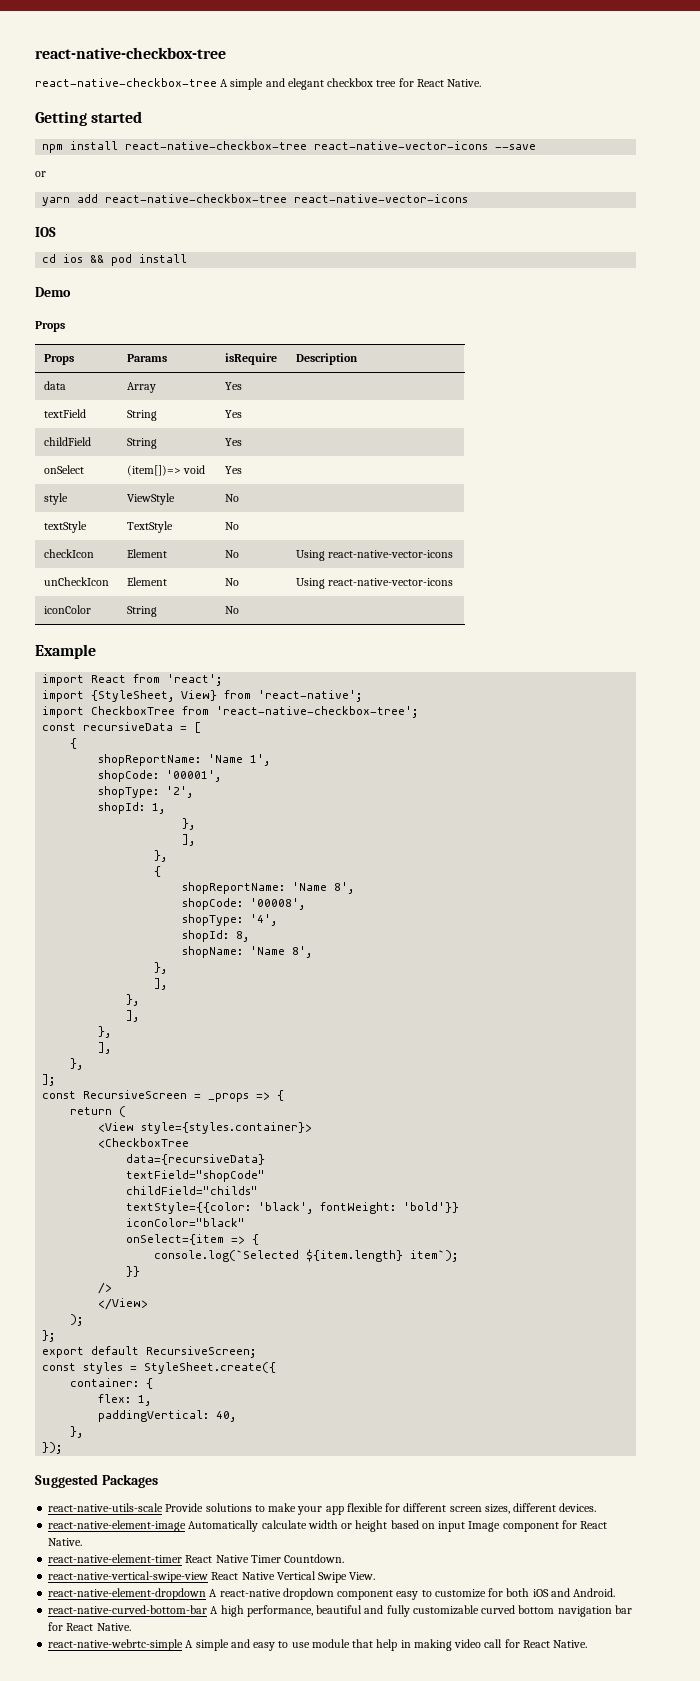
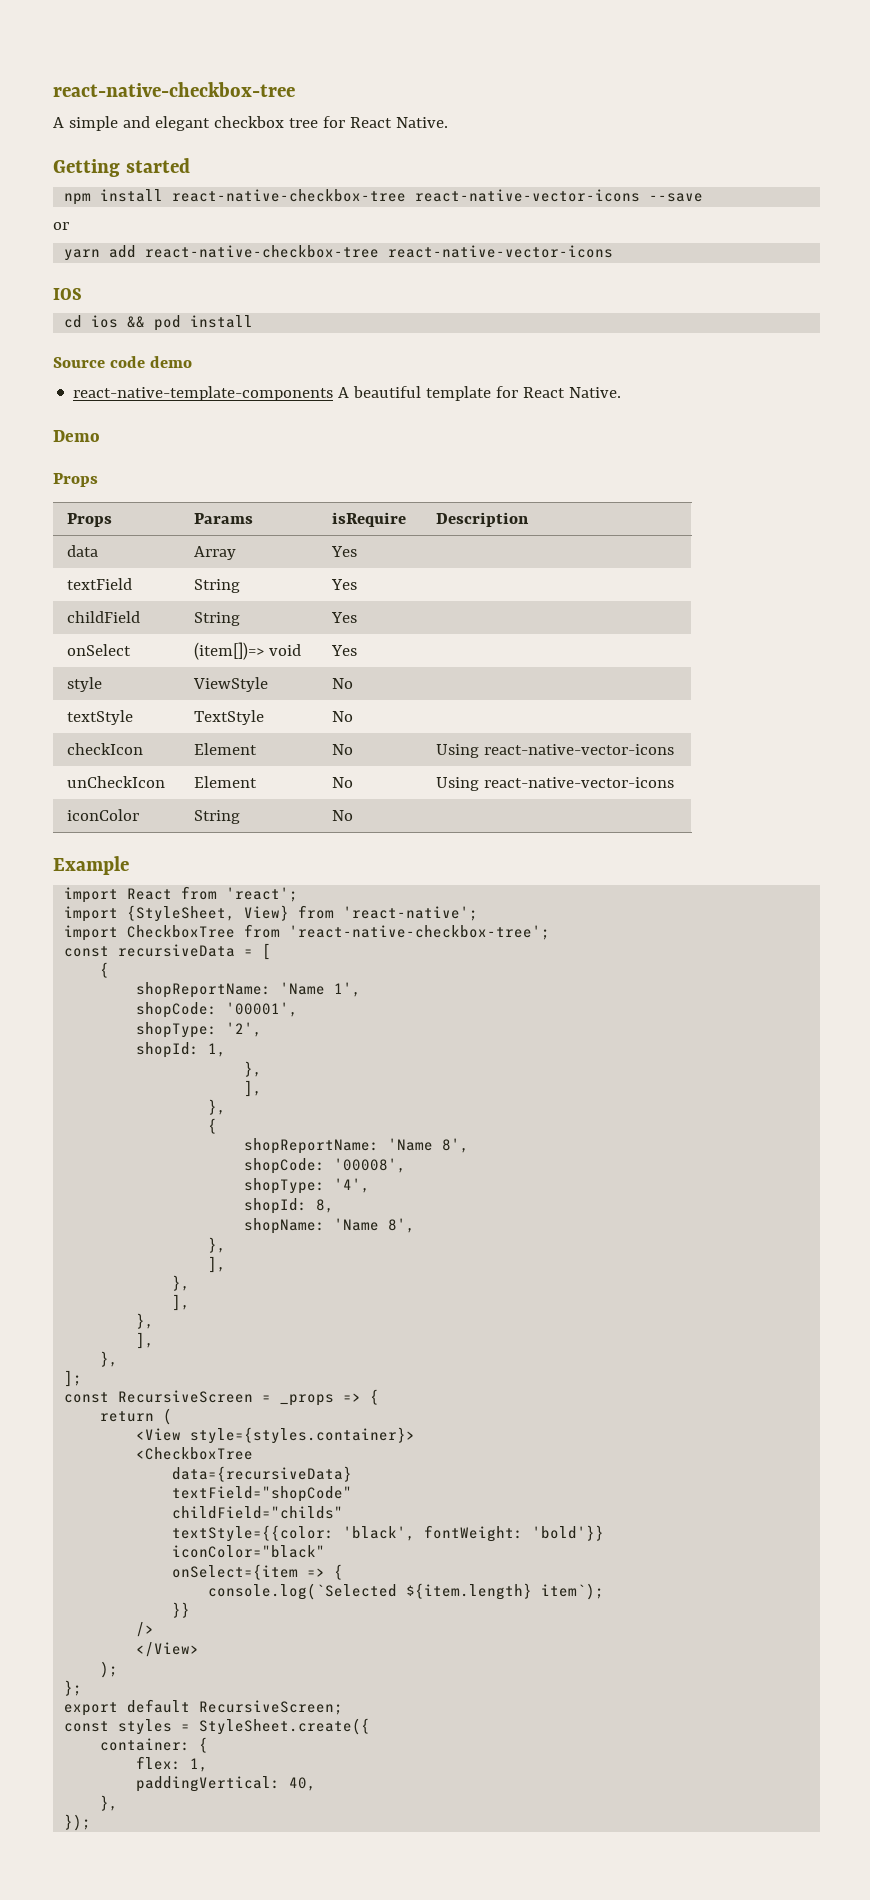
- react-native-checkbox-tree A simple and elegant checkbox tree for React Native.
+ A simple and elegant checkbox tree for React Native.
+ Source code demo
+ react-native-template-components A beautiful template for React Native.
- Suggested Packages
- react-native-utils-scale Provide solutions to make your app flexible for different screen sizes, different devices.
- react-native-element-image Automatically calculate width or height based on input Image component for React Native.
- react-native-element-timer React Native Timer Countdown.
- react-native-vertical-swipe-view React Native Vertical Swipe View.
- react-native-element-dropdown A react-native dropdown component easy to customize for both iOS and Android.
- react-native-curved-bottom-bar A high performance, beautiful and fully customizable curved bottom navigation bar for React Native.
- react-native-webrtc-simple A simple and easy to use module that help in making video call for React Native.

